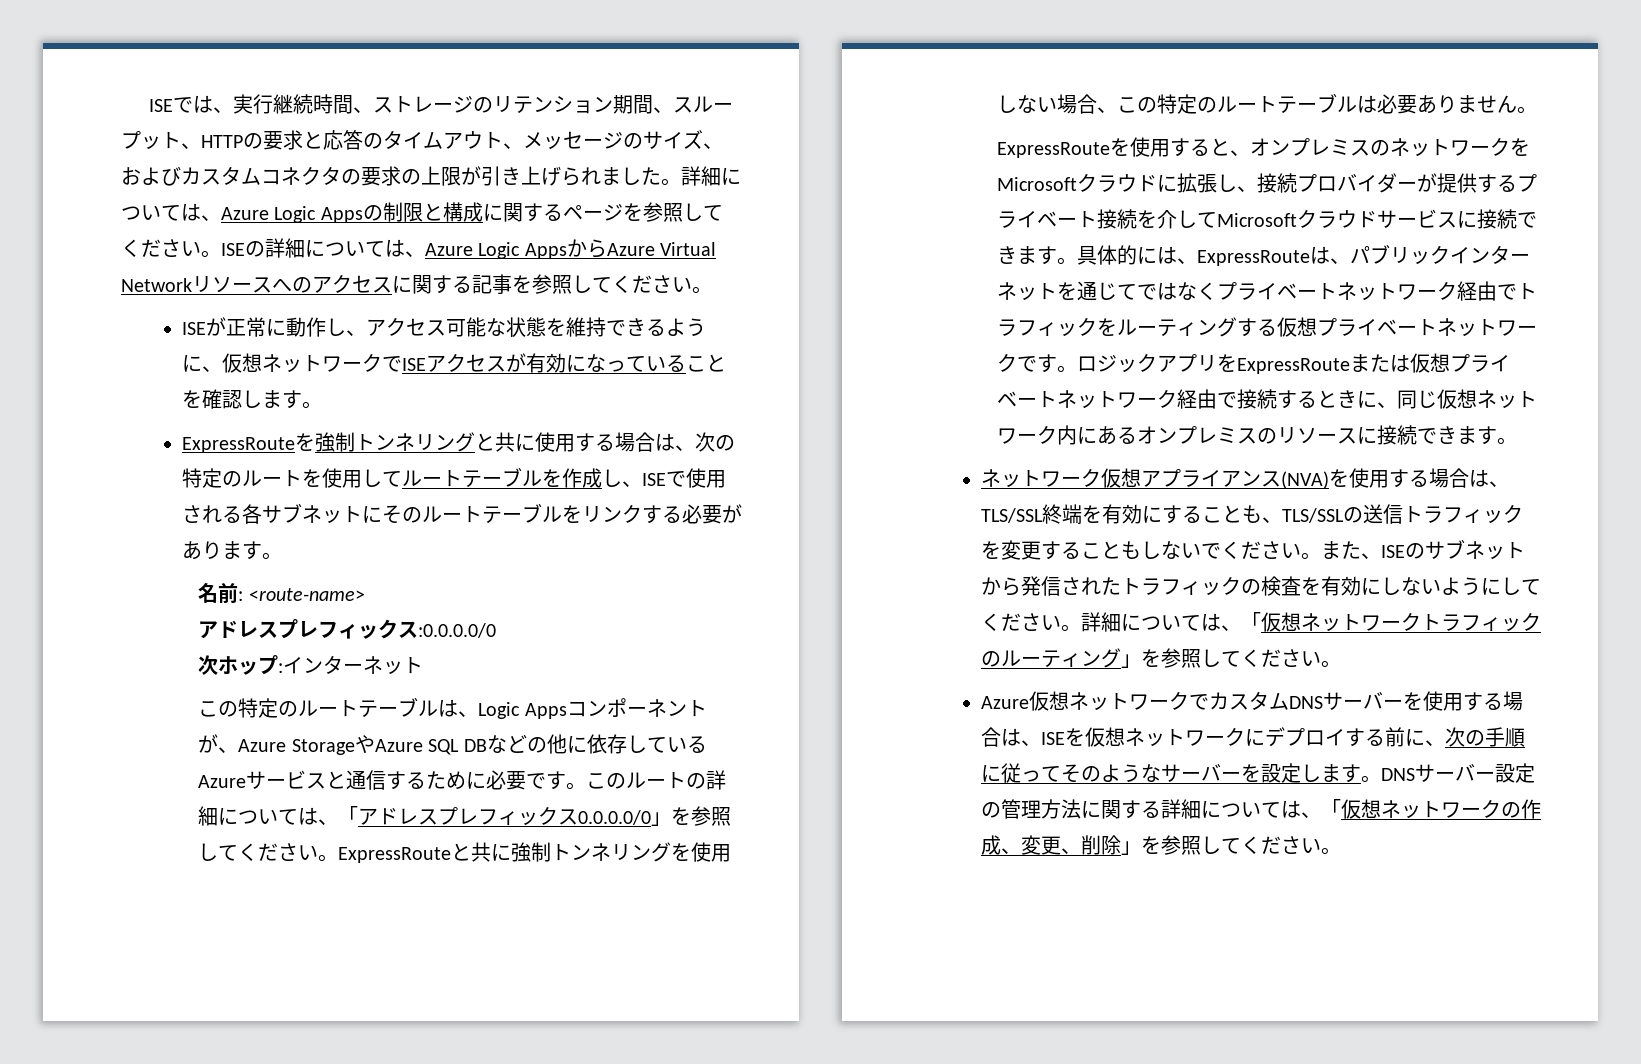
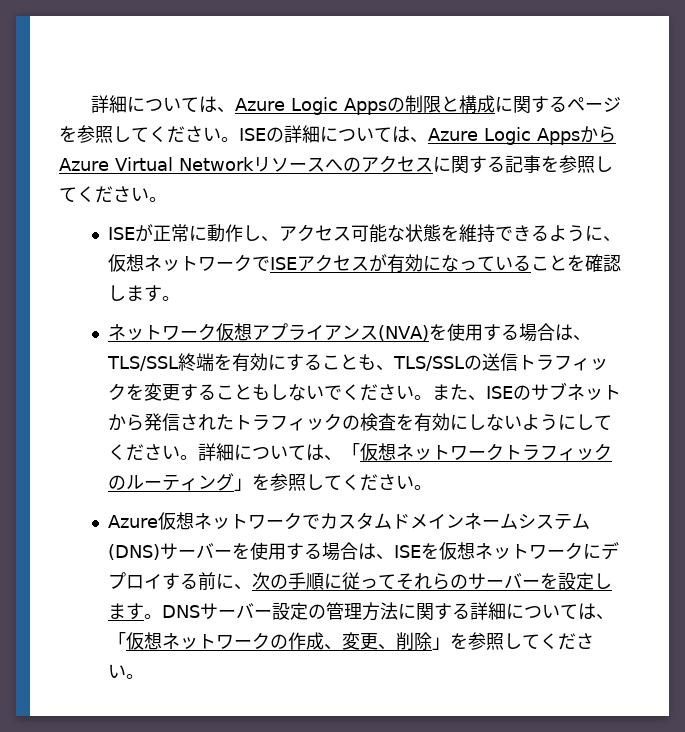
- ISEでは、実行継続時間、ストレージのリテンション期間、スループット、HTTPの要求と応答のタイムアウト、メッセージのサイズ、およびカスタムコネクタの要求の上限が引き上げられました。
- ExpressRouteを強制トンネリングと共に使用する場合は、次の特定のルートを使用してルートテーブルを作成し、ISEで使用される各サブネットにそのルートテーブルをリンクする必要があります。
- 名前: <route-name>
- アドレスプレフィックス:0.0.0.0/0
- 次ホップ:インターネット
- この特定のルートテーブルは、Logic Appsコンポーネントが、Azure StorageやAzure SQL DBなどの他に依存しているAzureサービスと通信するために必要です。このルートの詳細については、「アドレスプレフィックス0.0.0.0/0」を参照してください。ExpressRouteと共に強制トンネリングを使用しない場合、この特定のルートテーブルは必要ありません。
- ExpressRouteを使用すると、オンプレミスのネットワークをMicrosoftクラウドに拡張し、接続プロバイダーが提供するプライベート接続を介してMicrosoftクラウドサービスに接続できます。具体的には、ExpressRouteは、パブリックインターネットを通じてではなくプライベートネットワーク経由でトラフィックをルーティングする仮想プライベートネットワークです。ロジックアプリをExpressRouteまたは仮想プライベートネットワーク経由で接続するときに、同じ仮想ネットワーク内にあるオンプレミスのリソースに接続できます。
- Azure仮想ネットワークでカスタムDNSサーバーを使用する場合は、ISEを仮想ネットワークにデプロイする前に、次の手順に従ってそのようなサーバーを設定します。
+ Azure仮想ネットワークでカスタムドメインネームシステム(DNS)サーバーを使用する場合は、ISEを仮想ネットワークにデプロイする前に、次の手順に従ってそれらのサーバーを設定します。

